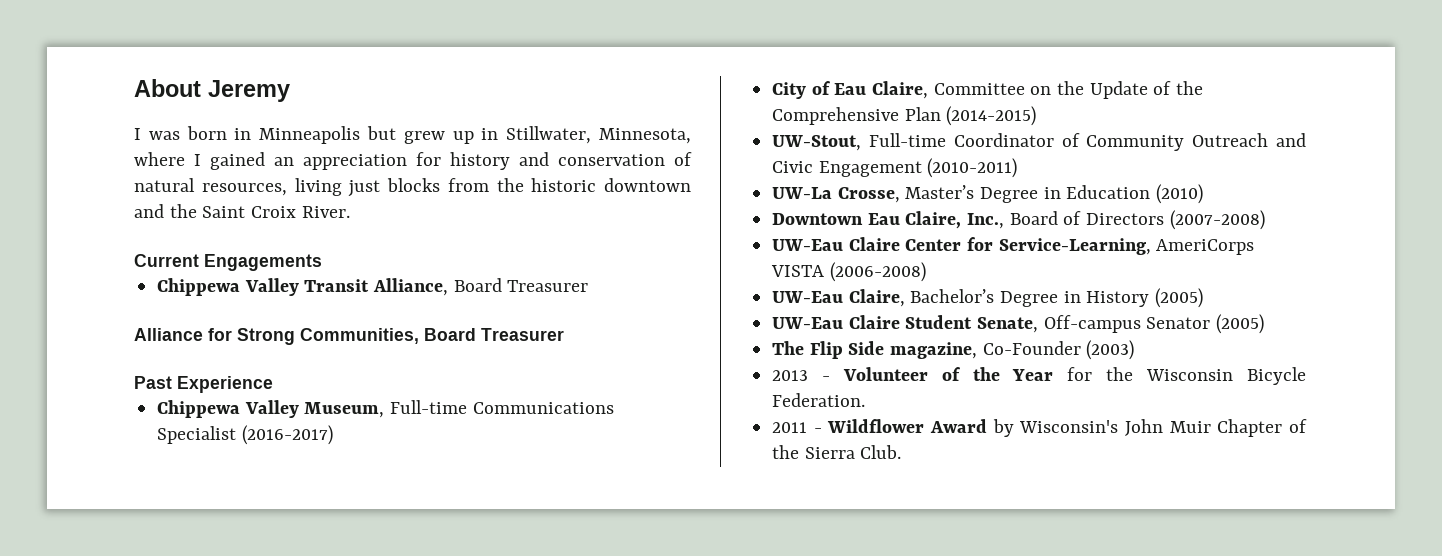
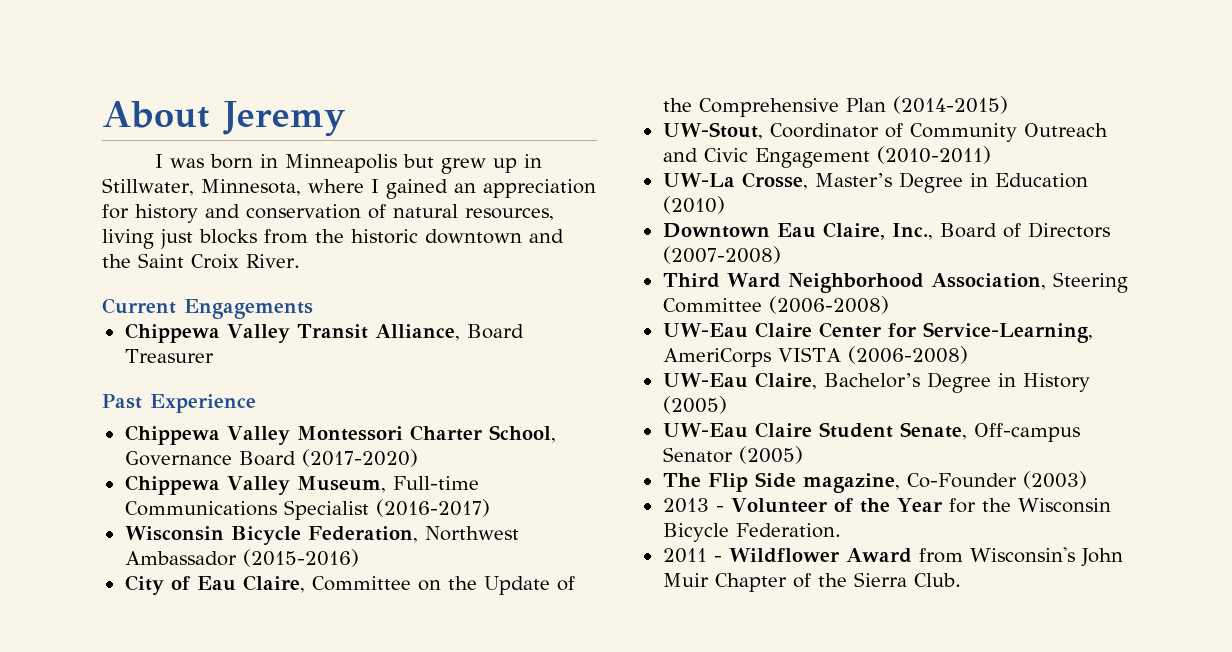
- Alliance for Strong Communities, Board Treasurer
  Past Experience
+ Chippewa Valley Montessori Charter School, Governance Board (2017-2020)
+ Wisconsin Bicycle Federation, Northwest Ambassador (2015-2016)
- UW-Stout, Full-time Coordinator of Community Outreach and Civic Engagement (2010-2011)
+ UW-Stout, Coordinator of Community Outreach and Civic Engagement (2010-2011)
+ Third Ward Neighborhood Association, Steering Committee (2006-2008)
- 2011 - Wildflower Award by Wisconsin's John Muir Chapter of the Sierra Club.
+ 2011 - Wildflower Award from Wisconsin's John Muir Chapter of the Sierra Club.

